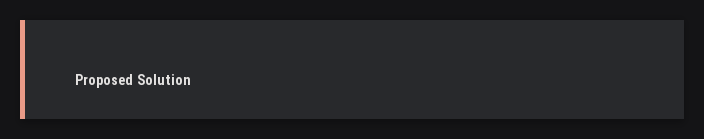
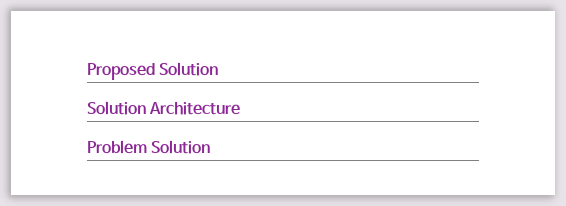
+ Solution Architecture
+ Problem Solution

